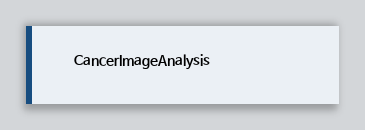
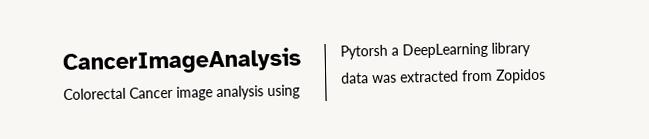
+ Colorectal Cancer image analysis using Pytorsh a DeepLearning library
+ data was extracted from Zopidos

